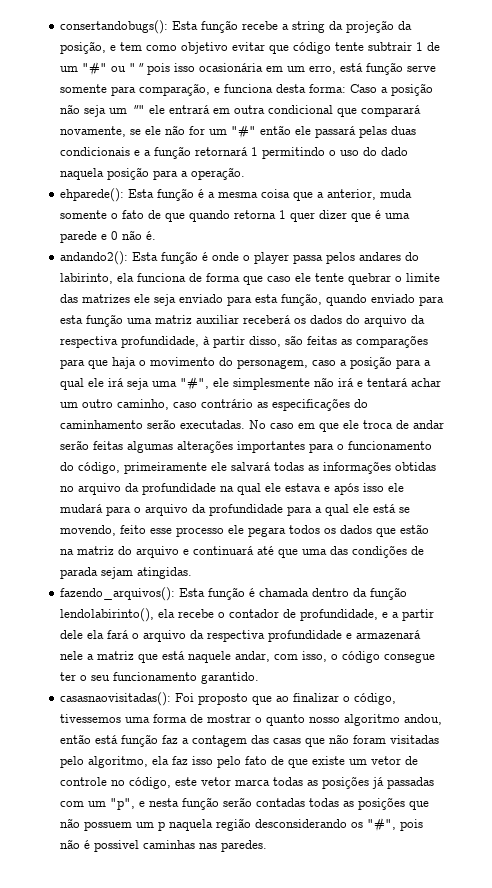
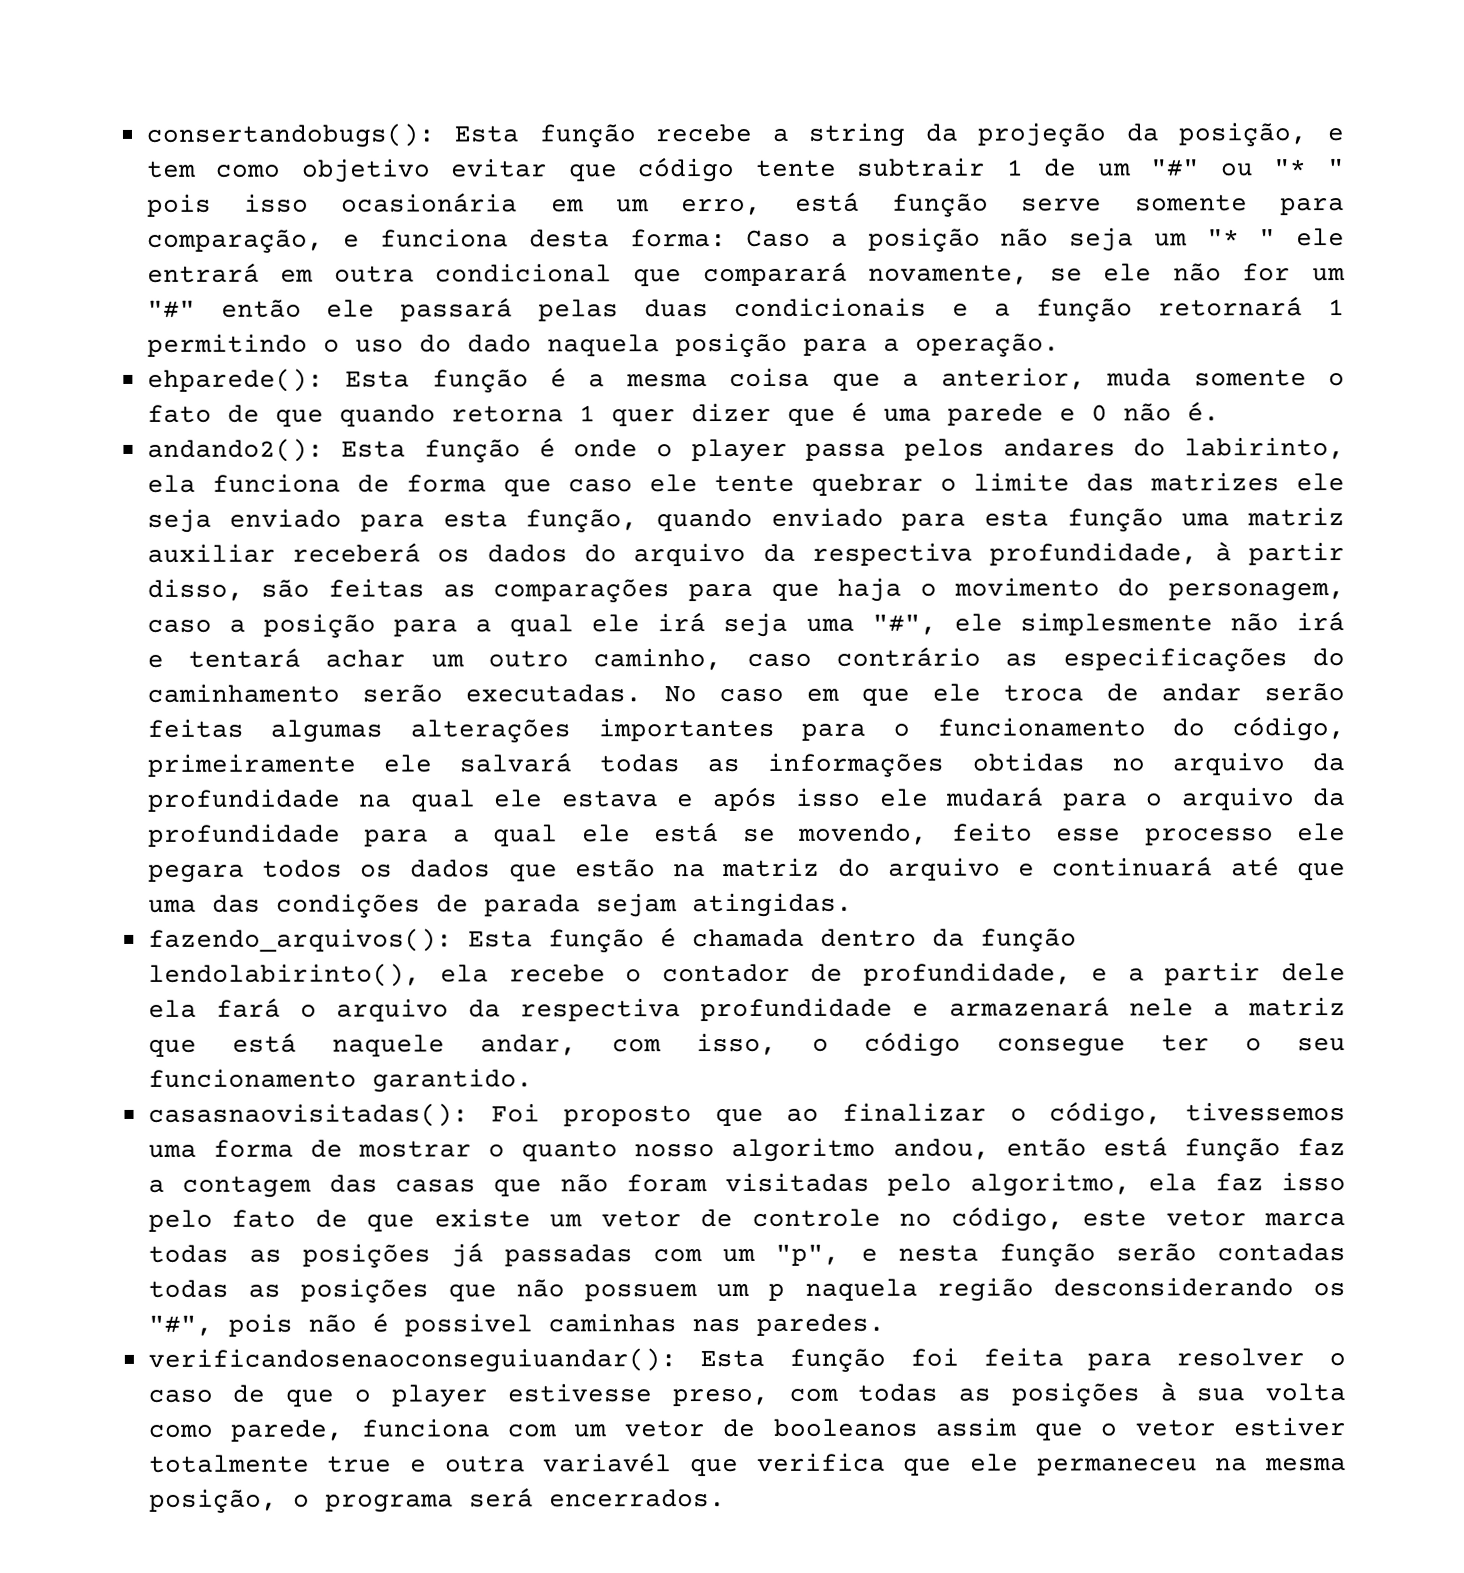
- Esta função recebe a string da projeção da posição, e tem como objetivo evitar que código tente subtrair 1 de um "#" ou "" pois isso ocasionária em um erro, está função serve somente para comparação, e funciona desta forma:
+ Esta função recebe a string da projeção da posição, e tem como objetivo evitar que código tente subtrair 1 de um "#" ou "* " pois isso ocasionária em um erro, está função serve somente para comparação, e funciona desta forma:
- Caso a posição não seja um "" ele entrará em outra condicional que comparará novamente, se ele não for um "#" então ele passará pelas duas condicionais e a função retornará 1 permitindo o uso do dado naquela posição para a operação.
+ Caso a posição não seja um "* " ele entrará em outra condicional que comparará novamente, se ele não for um "#" então ele passará pelas duas condicionais e a função retornará 1 permitindo o uso do dado naquela posição para a operação.
+ verificandosenaoconseguiuandar(): Esta função foi feita para resolver o caso de que o player estivesse preso, com todas as posições à sua volta como parede, funciona com um vetor de booleanos assim que o vetor estiver totalmente true e outra variavél que verifica que ele permaneceu na mesma posição, o programa será encerrados.

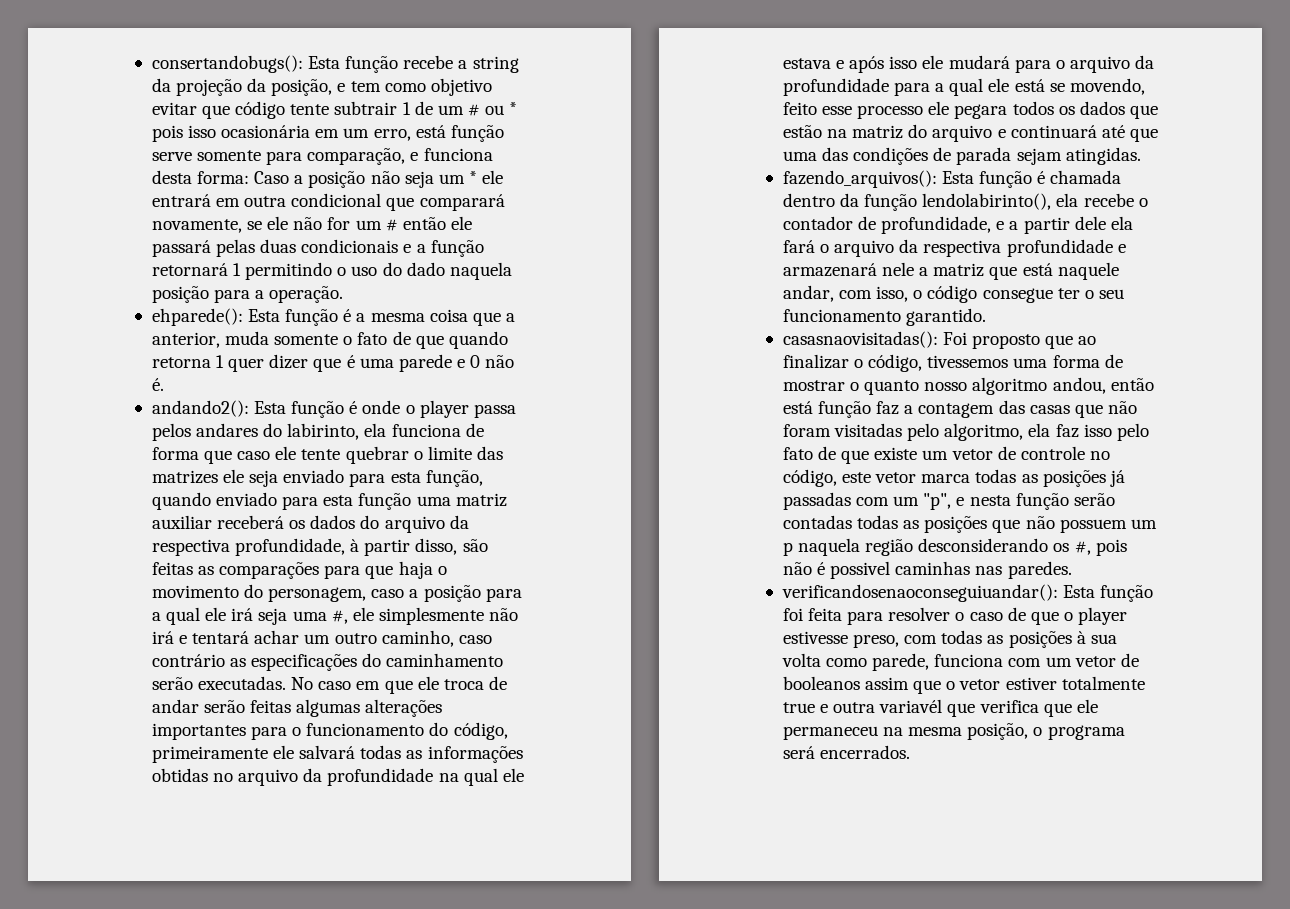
- Esta função recebe a string da projeção da posição, e tem como objetivo evitar que código tente subtrair 1 de um "#" ou "* " pois isso ocasionária em um erro, está função serve somente para comparação, e funciona desta forma:
+ Esta função recebe a string da projeção da posição, e tem como objetivo evitar que código tente subtrair 1 de um # ou * pois isso ocasionária em um erro, está função serve somente para comparação, e funciona desta forma:
- Caso a posição não seja um "* " ele entrará em outra condicional que comparará novamente, se ele não for um "#" então ele passará pelas duas condicionais e a função retornará 1 permitindo o uso do dado naquela posição para a operação.
+ Caso a posição não seja um * ele entrará em outra condicional que comparará novamente, se ele não for um # então ele passará pelas duas condicionais e a função retornará 1 permitindo o uso do dado naquela posição para a operação.
- Esta função é onde o player passa pelos andares do labirinto, ela funciona de forma que caso ele tente quebrar o limite das matrizes ele seja enviado para esta função, quando enviado para esta função uma matriz auxiliar receberá os dados do arquivo da respectiva profundidade, à partir disso, são feitas as comparações para que haja o movimento do personagem, caso a posição para a qual ele irá seja uma "#", ele simplesmente não irá e tentará achar um outro caminho, caso contrário as especificações do caminhamento serão executadas.
+ Esta função é onde o player passa pelos andares do labirinto, ela funciona de forma que caso ele tente quebrar o limite das matrizes ele seja enviado para esta função, quando enviado para esta função uma matriz auxiliar receberá os dados do arquivo da respectiva profundidade, à partir disso, são feitas as comparações para que haja o movimento do personagem, caso a posição para a qual ele irá seja uma #, ele simplesmente não irá e tentará achar um outro caminho, caso contrário as especificações do caminhamento serão executadas.
- Foi proposto que ao finalizar o código, tivessemos uma forma de mostrar o quanto nosso algoritmo andou, então está função faz a contagem das casas que não foram visitadas pelo algoritmo, ela faz isso pelo fato de que existe um vetor de controle no código, este vetor marca todas as posições já passadas com um "p", e nesta função serão contadas todas as posições que não possuem um p naquela região desconsiderando os "#", pois não é possivel caminhas nas paredes.
+ Foi proposto que ao finalizar o código, tivessemos uma forma de mostrar o quanto nosso algoritmo andou, então está função faz a contagem das casas que não foram visitadas pelo algoritmo, ela faz isso pelo fato de que existe um vetor de controle no código, este vetor marca todas as posições já passadas com um "p", e nesta função serão contadas todas as posições que não possuem um p naquela região desconsiderando os #, pois não é possivel caminhas nas paredes.

